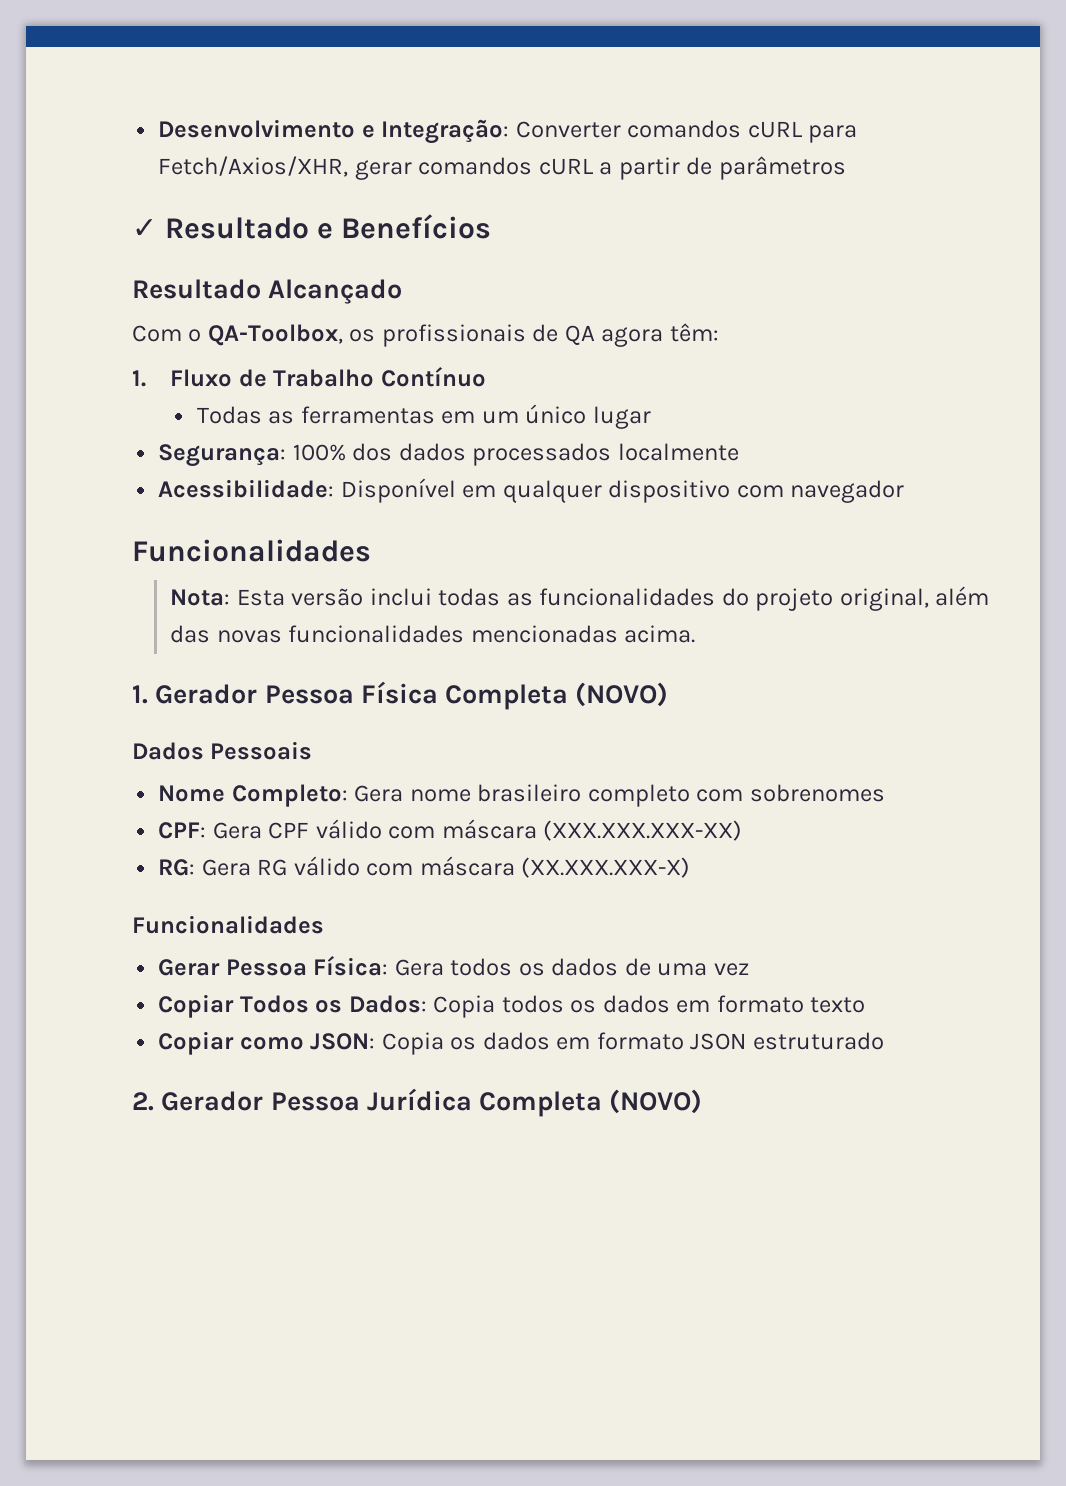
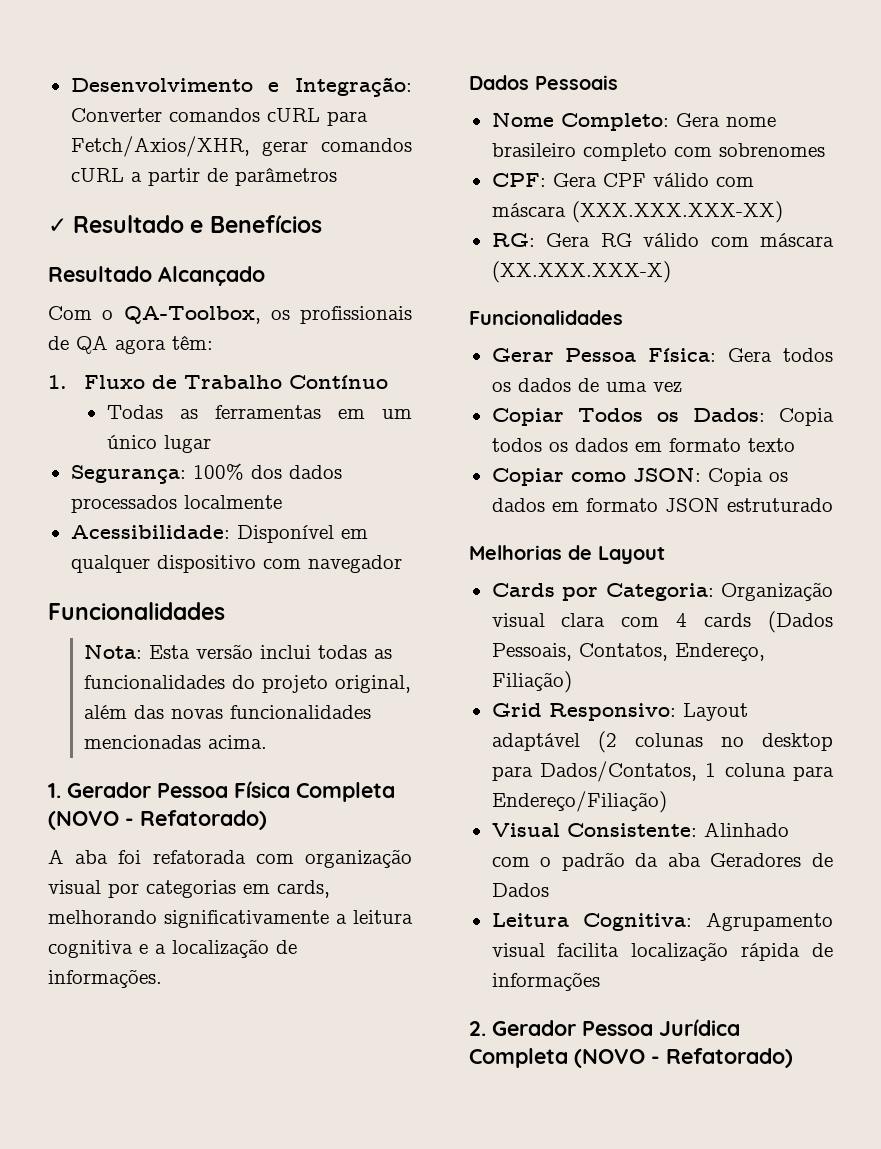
- 1. Gerador Pessoa Física Completa (NOVO)
+ 1. Gerador Pessoa Física Completa (NOVO - Refatorado)
+ A aba foi refatorada com organização visual por categorias em cards, melhorando significativamente a leitura cognitiva e a localização de informações.
+ Melhorias de Layout
+ Cards por Categoria: Organização visual clara com 4 cards (Dados Pessoais, Contatos, Endereço, Filiação)
+ Grid Responsivo: Layout adaptável (2 colunas no desktop para Dados/Contatos, 1 coluna para Endereço/Filiação)
+ Visual Consistente: Alinhado com o padrão da aba Geradores de Dados
+ Leitura Cognitiva: Agrupamento visual facilita localização rápida de informações
- 2. Gerador Pessoa Jurídica Completa (NOVO)
+ 2. Gerador Pessoa Jurídica Completa (NOVO - Refatorado)

